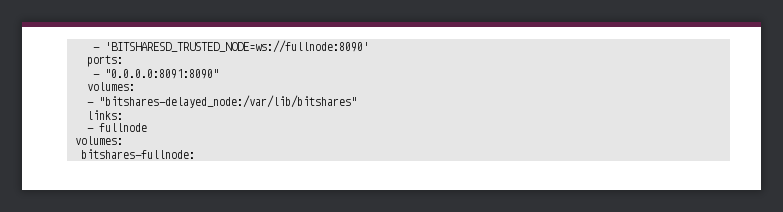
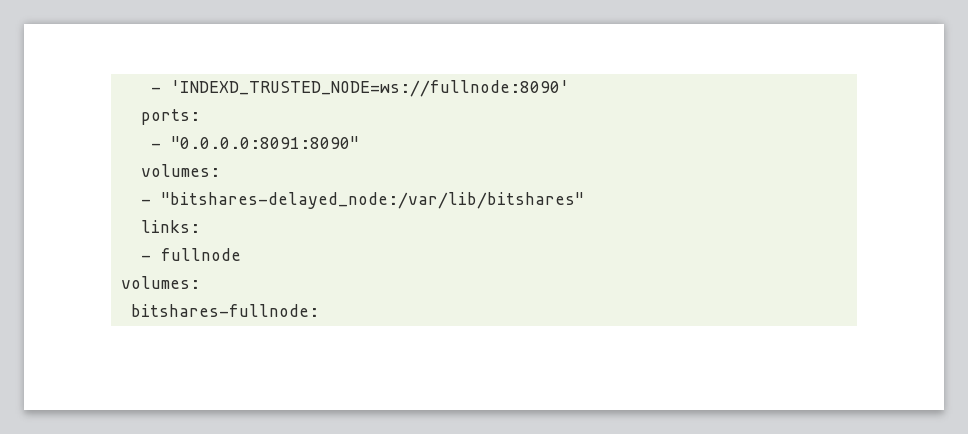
- - 'BITSHARESD_TRUSTED_NODE=ws://fullnode:8090'
+ - 'INDEXD_TRUSTED_NODE=ws://fullnode:8090'

